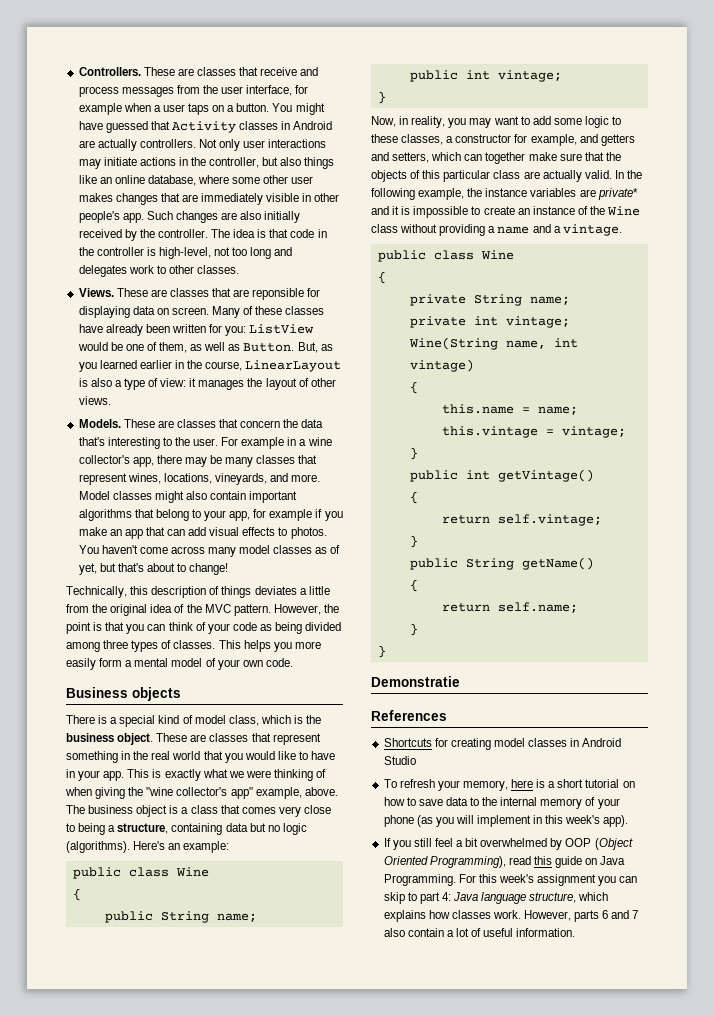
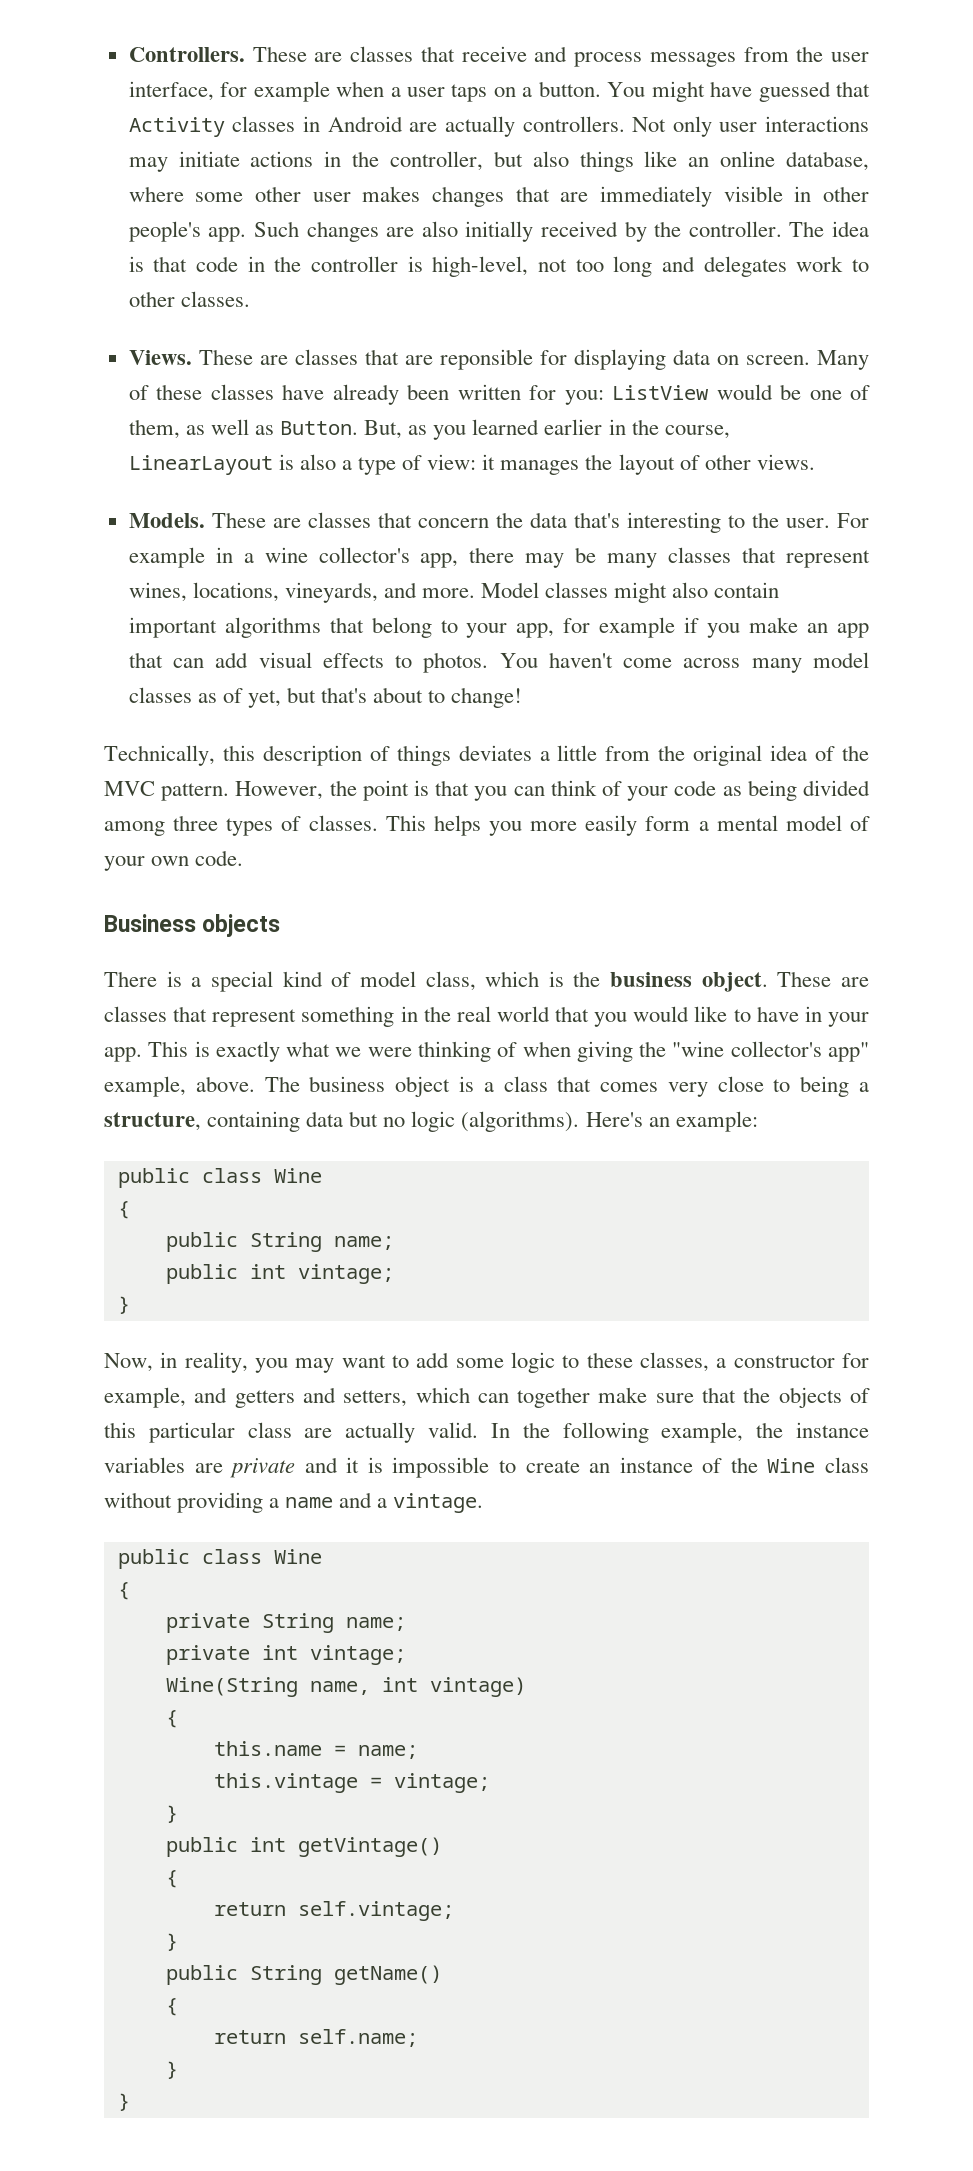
- In the following example, the instance variables are private* and it is impossible to create an instance of the Wine class without providing a name and a vintage.
+ In the following example, the instance variables are private and it is impossible to create an instance of the Wine class without providing a name and a vintage.
- Demonstratie
- References
- Shortcuts for creating model classes in Android Studio
- To refresh your memory, here is a short tutorial on how to save data to the internal memory of your phone (as you will implement in this week's app).
- If you still feel a bit overwhelmed by OOP (Object Oriented Programming), read this guide on Java Programming. For this week's assignment you can skip to part 4: Java language structure, which explains how classes work. However, parts 6 and 7 also contain a lot of useful information.

